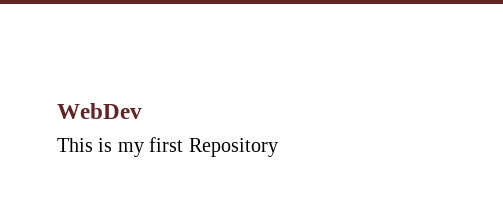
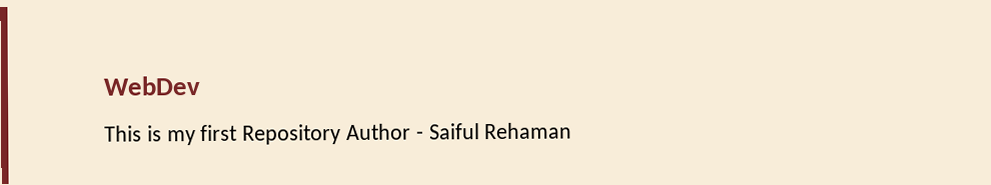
- This is my first Repository
+ This is my first Repository Author - Saiful Rehaman

